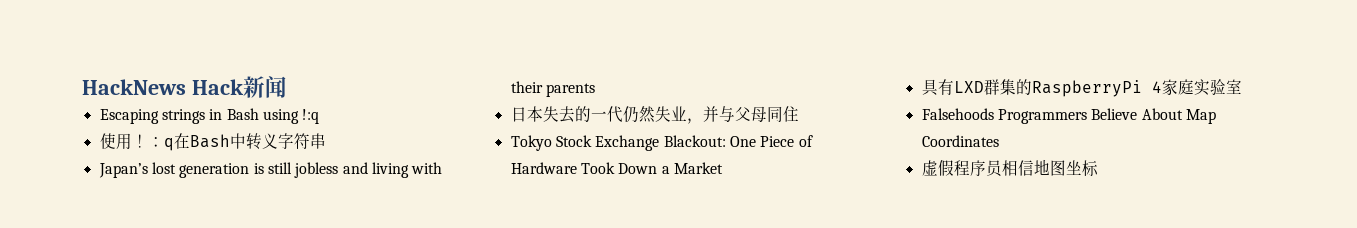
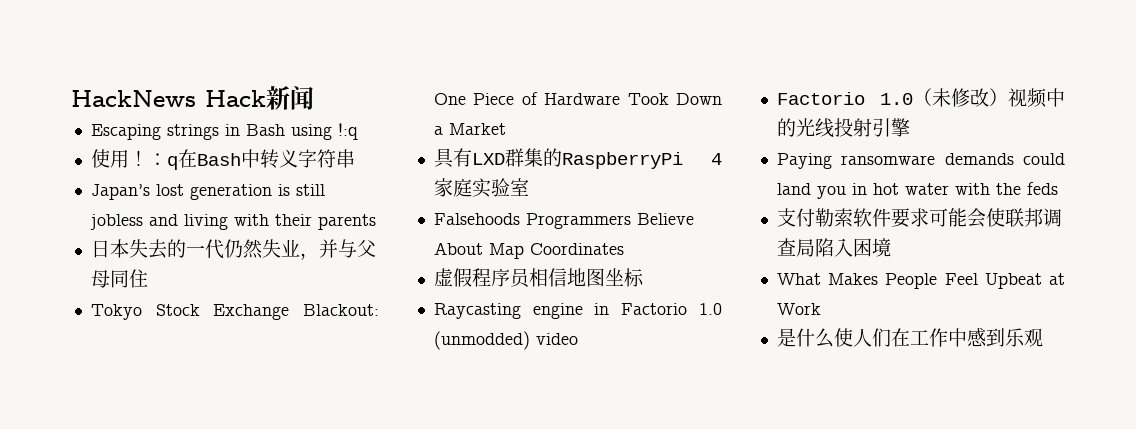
+ Raycasting engine in Factorio 1.0 (unmodded) video
+ Factorio 1.0（未修改）视频中的光线投射引擎
+ Paying ransomware demands could land you in hot water with the feds
+ 支付勒索软件要求可能会使联邦调查局陷入困境
+ What Makes People Feel Upbeat at Work
+ 是什么使人们在工作中感到乐观

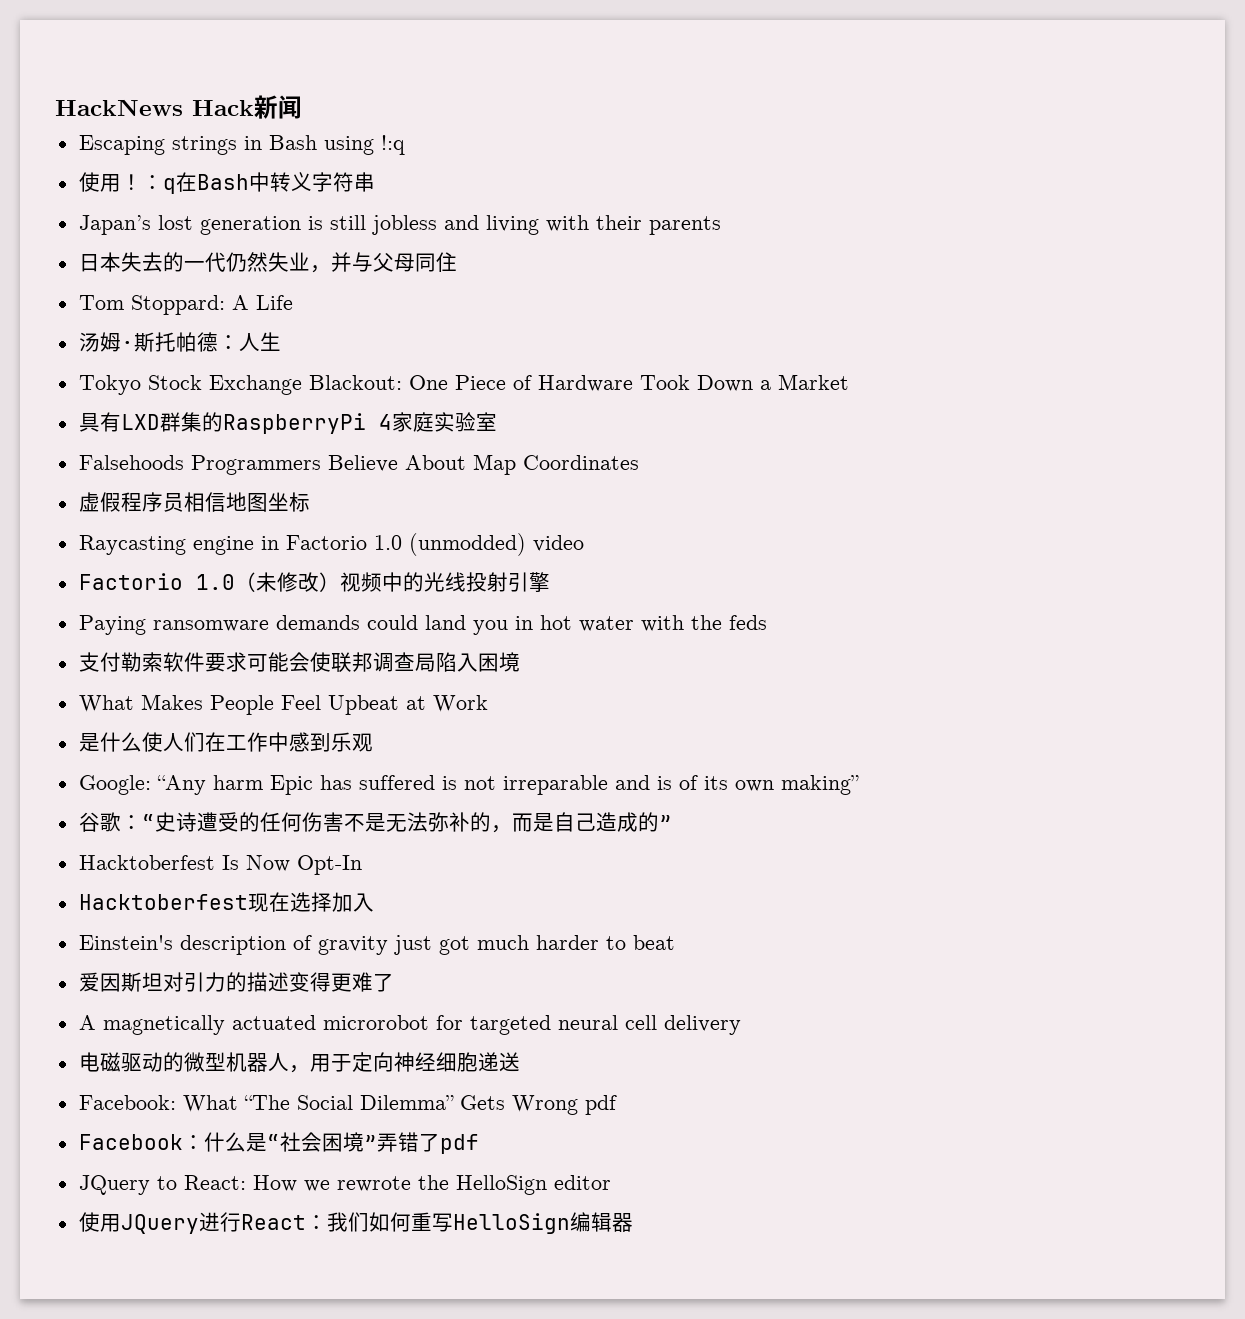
+ Tom Stoppard: A Life
+ 汤姆·斯托帕德：人生
+ Google: “Any harm Epic has suffered is not irreparable and is of its own making”
+ 谷歌：“史诗遭受的任何伤害不是无法弥补的，而是自己造成的”
+ Hacktoberfest Is Now Opt-In
+ Hacktoberfest现在选择加入
+ Einstein's description of gravity just got much harder to beat
+ 爱因斯坦对引力的描述变得更难了
+ A magnetically actuated microrobot for targeted neural cell delivery
+ 电磁驱动的微型机器人，用于定向神经细胞递送
+ Facebook: What “The Social Dilemma” Gets Wrong pdf
+ Facebook：什么是“社会困境”弄错了pdf
+ JQuery to React: How we rewrote the HelloSign editor
+ 使用JQuery进行React：我们如何重写HelloSign编辑器

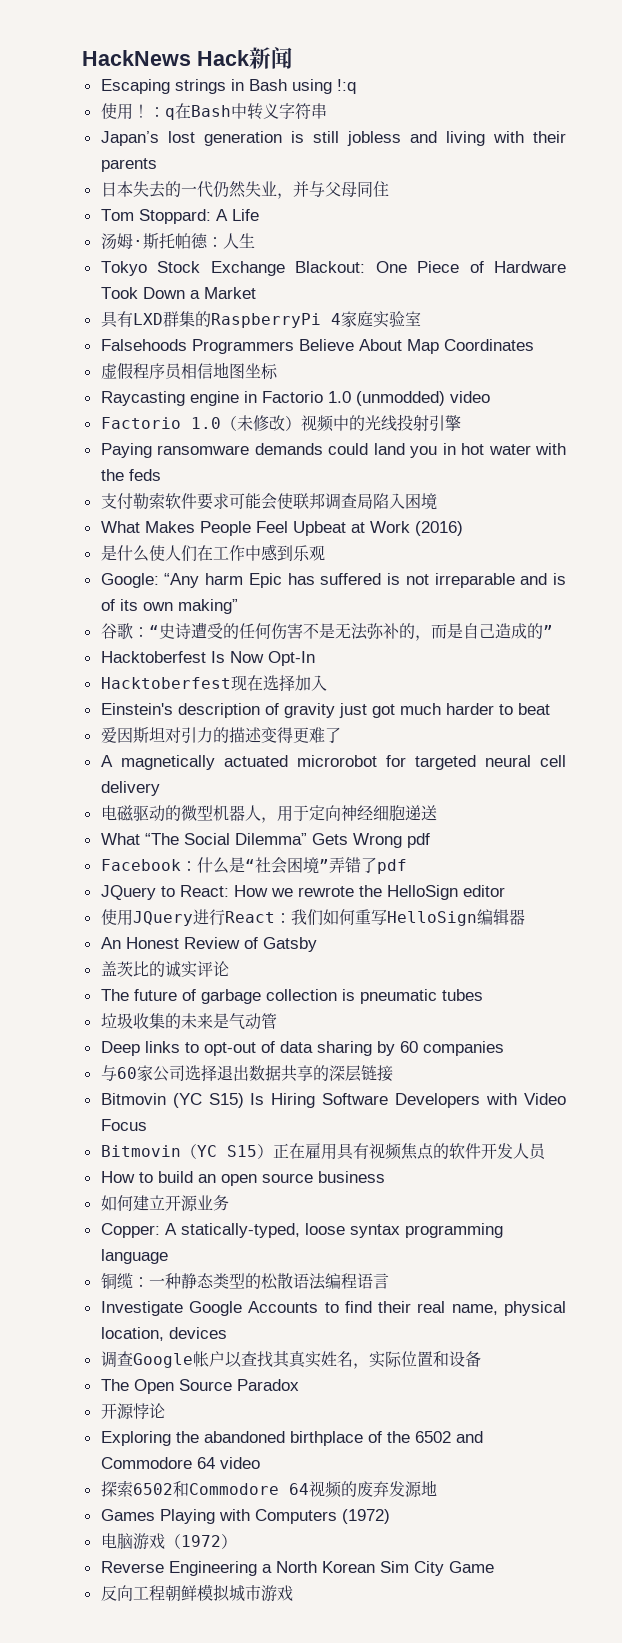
- What Makes People Feel Upbeat at Work
+ What Makes People Feel Upbeat at Work (2016)
- Facebook: What “The Social Dilemma” Gets Wrong pdf
+ What “The Social Dilemma” Gets Wrong pdf
+ An Honest Review of Gatsby
+ 盖茨比的诚实评论
+ The future of garbage collection is pneumatic tubes
+ 垃圾收集的未来是气动管
+ Deep links to opt-out of data sharing by 60 companies
+ 与60家公司选择退出数据共享的深层链接
+ Bitmovin (YC S15) Is Hiring Software Developers with Video Focus
+ Bitmovin（YC S15）正在雇用具有视频焦点的软件开发人员
+ How to build an open source business
+ 如何建立开源业务
+ Copper: A statically-typed, loose syntax programming language
+ 铜缆：一种静态类型的松散语法编程语言
+ Investigate Google Accounts to find their real name, physical location, devices
+ 调查Google帐户以查找其真实姓名，实际位置和设备
+ The Open Source Paradox
+ 开源悖论
+ Exploring the abandoned birthplace of the 6502 and Commodore 64 video
+ 探索6502和Commodore 64视频的废弃发源地
+ Games Playing with Computers (1972)
+ 电脑游戏（1972）
+ Reverse Engineering a North Korean Sim City Game
+ 反向工程朝鲜模拟城市游戏

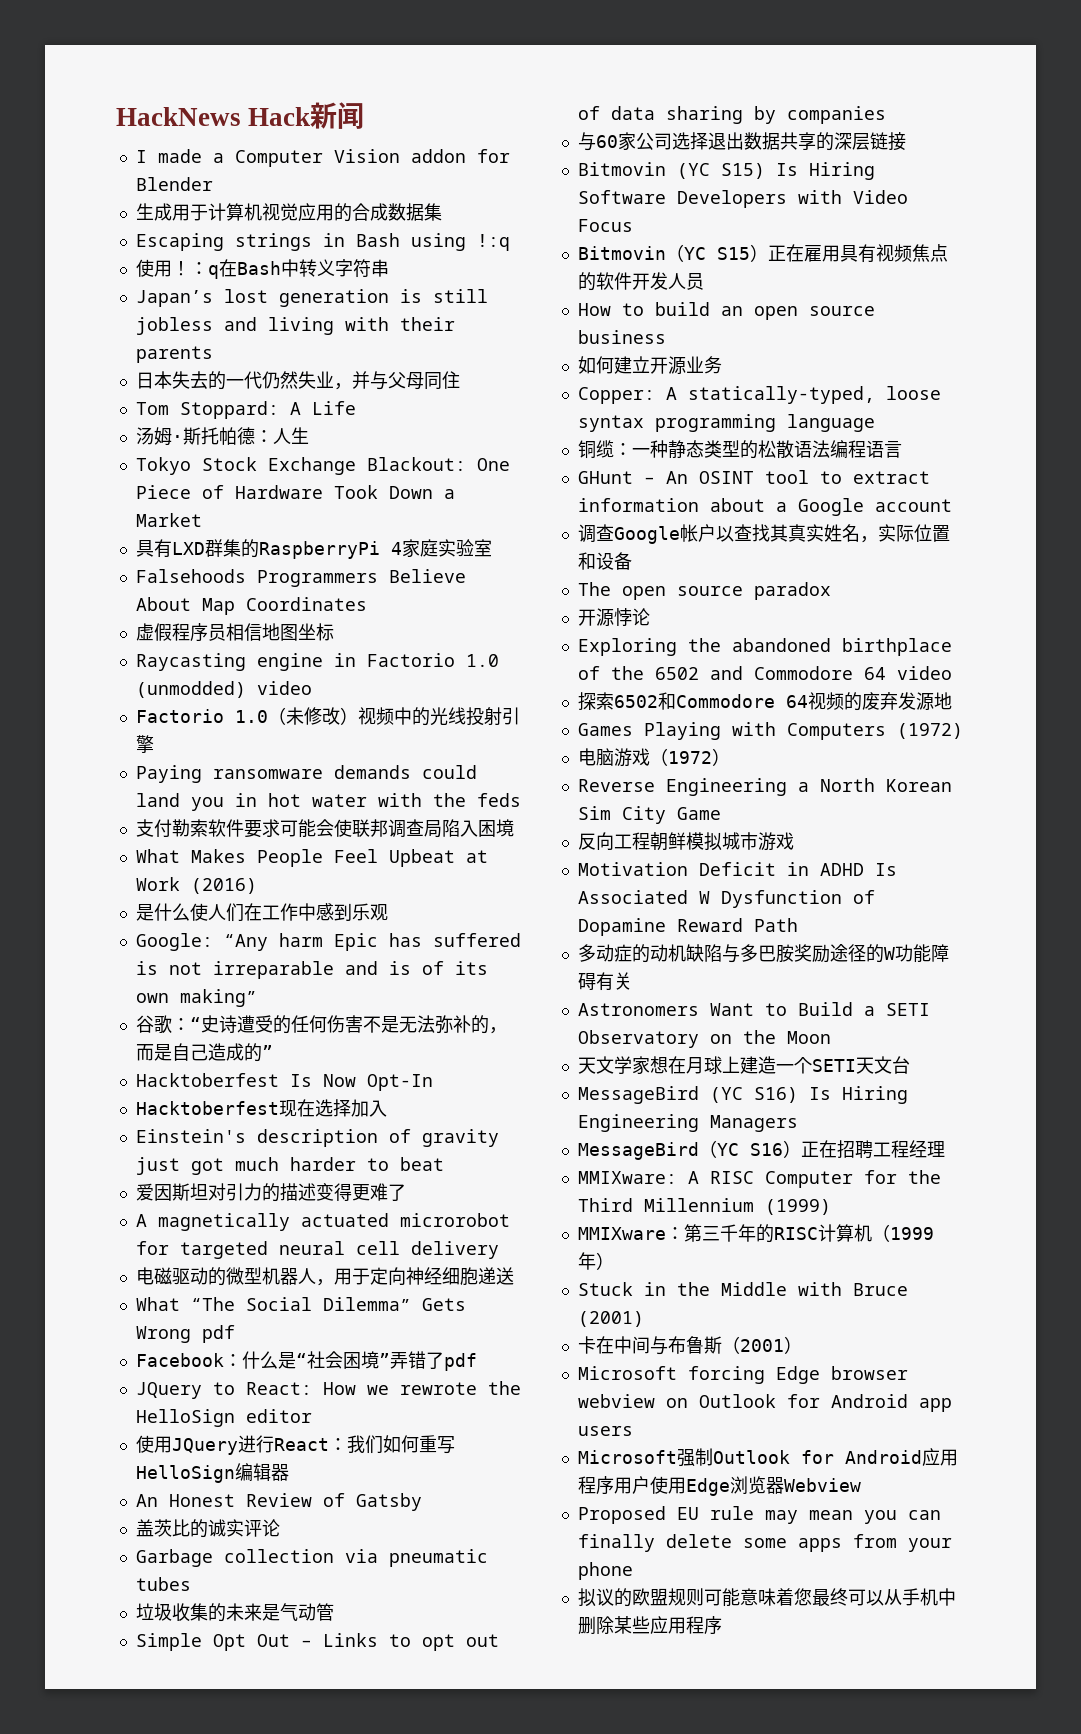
+ I made a Computer Vision addon for Blender
+ 生成用于计算机视觉应用的合成数据集
- The future of garbage collection is pneumatic tubes
+ Garbage collection via pneumatic tubes
- Deep links to opt-out of data sharing by 60 companies
+ Simple Opt Out – Links to opt out of data sharing by companies
- Investigate Google Accounts to find their real name, physical location, devices
+ GHunt – An OSINT tool to extract information about a Google account
- The Open Source Paradox
+ The open source paradox
+ Motivation Deficit in ADHD Is Associated W Dysfunction of Dopamine Reward Path
+ 多动症的动机缺陷与多巴胺奖励途径的W功能障碍有关
+ Astronomers Want to Build a SETI Observatory on the Moon
+ 天文学家想在月球上建造一个SETI天文台
+ MessageBird (YC S16) Is Hiring Engineering Managers
+ MessageBird（YC S16）正在招聘工程经理
+ MMIXware: A RISC Computer for the Third Millennium (1999)
+ MMIXware：第三千年的RISC计算机（1999年）
+ Stuck in the Middle with Bruce (2001)
+ 卡在中间与布鲁斯（2001）
+ Microsoft forcing Edge browser webview on Outlook for Android app users
+ Microsoft强制Outlook for Android应用程序用户使用Edge浏览器Webview
+ Proposed EU rule may mean you can finally delete some apps from your phone
+ 拟议的欧盟规则可能意味着您最终可以从手机中删除某些应用程序

